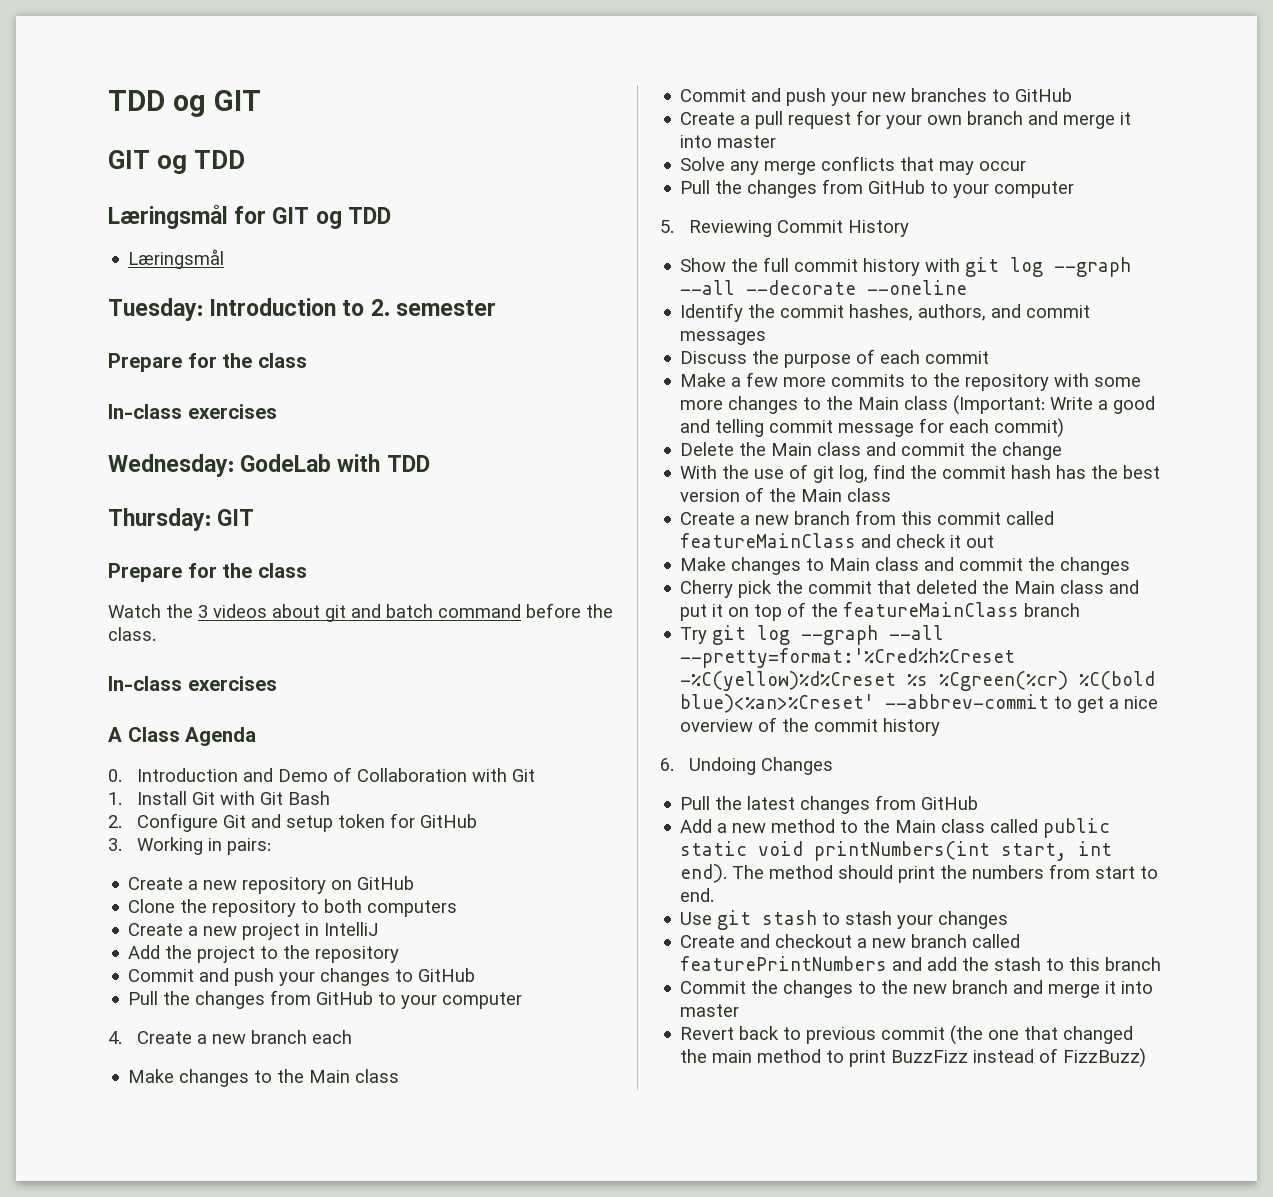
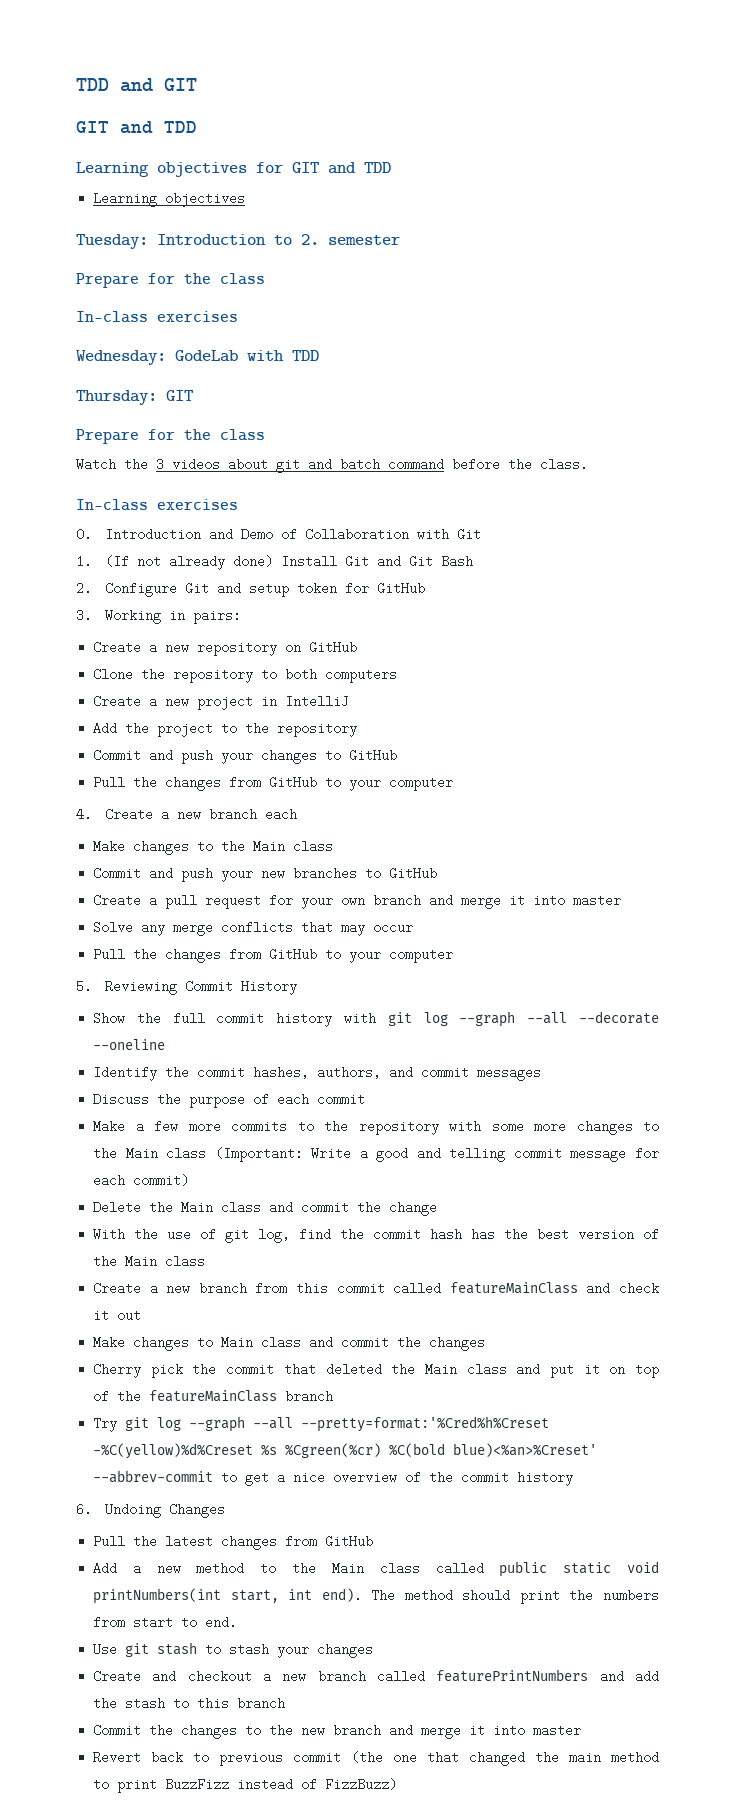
- TDD og GIT
- GIT og TDD
- Læringsmål for GIT og TDD
- Læringsmål
+ TDD and GIT
+ GIT and TDD
+ Learning objectives for GIT and TDD
+ Learning objectives
- A Class Agenda
- 1. Install Git with Git Bash
+ 1. (If not already done) Install Git and Git Bash

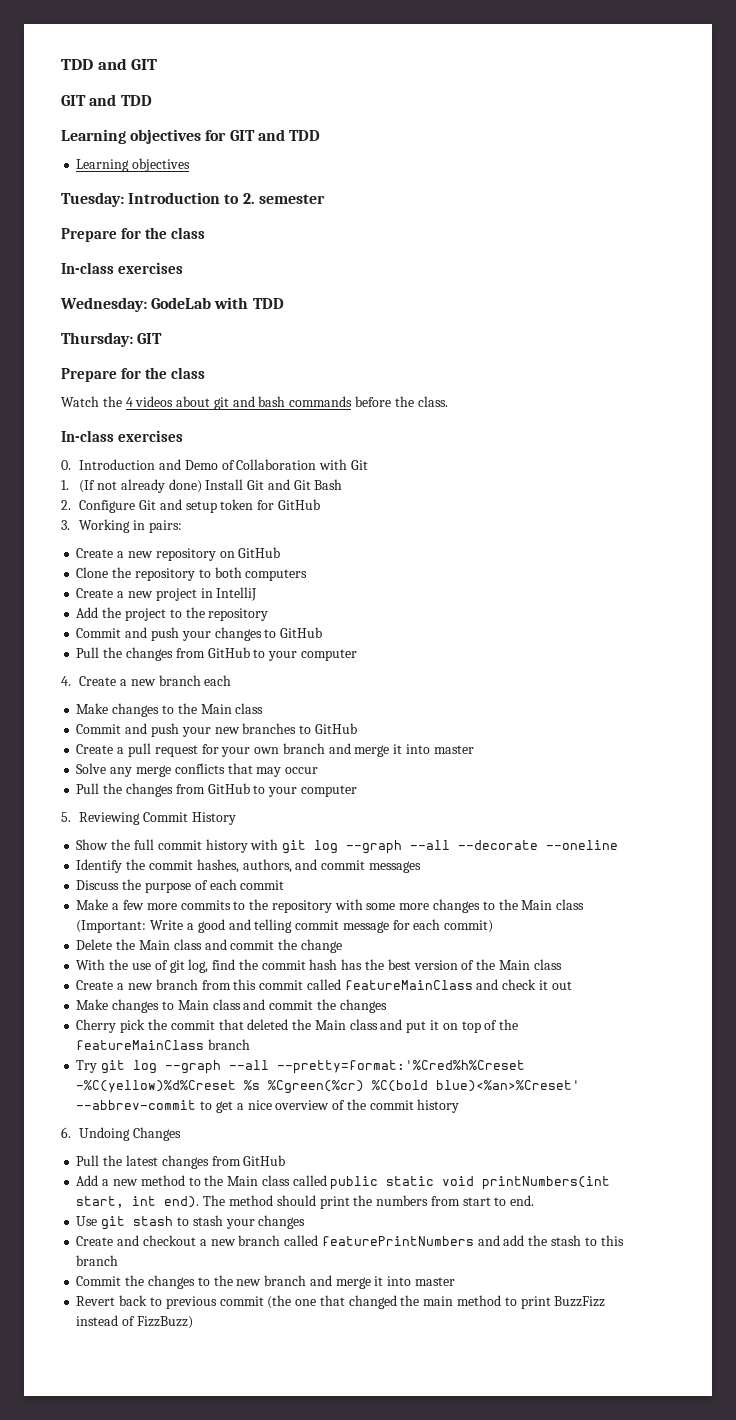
- Watch the 3 videos about git and batch command before the class.
+ Watch the 4 videos about git and bash commands before the class.

